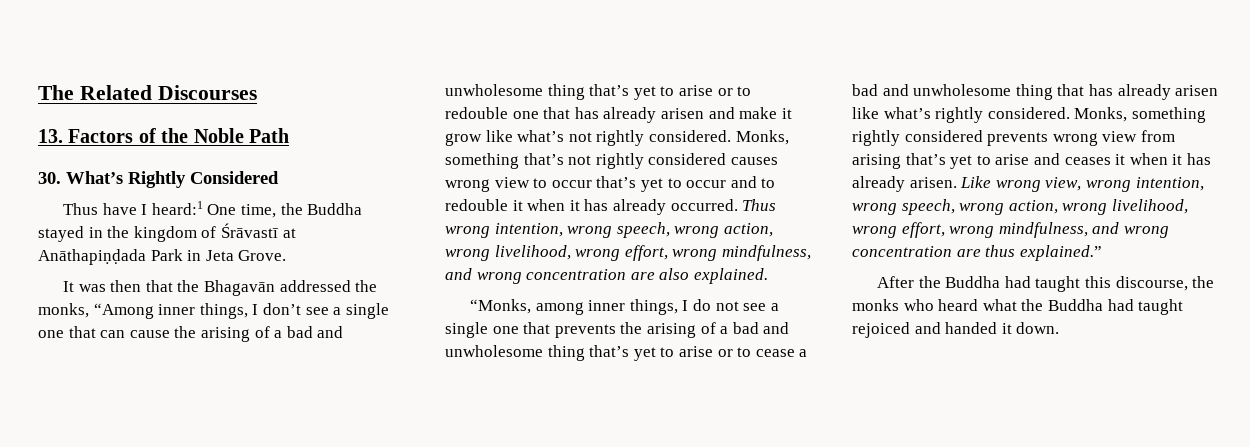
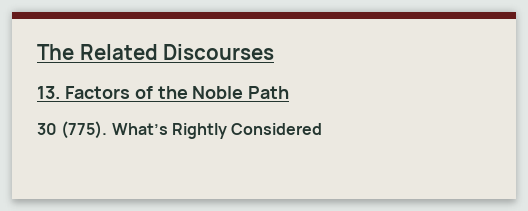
- 30. What’s Rightly Considered
+ 30 (775). What’s Rightly Considered
- Thus have I heard:1 One time, the Buddha stayed in the kingdom of Śrāvastī at Anāthapiṇḍada Park in Jeta Grove.
- It was then that the Bhagavān addressed the monks, “Among inner things, I don’t see a single one that can cause the arising of a bad and unwholesome thing that’s yet to arise or to redouble one that has already arisen and make it grow like what’s not rightly considered. Monks, something that’s not rightly considered causes wrong view to occur that’s yet to occur and to redouble it when it has already occurred. Thus wrong intention, wrong speech, wrong action, wrong livelihood, wrong effort, wrong mindfulness, and wrong concentration are also explained.
- “Monks, among inner things, I do not see a single one that prevents the arising of a bad and unwholesome thing that’s yet to arise or to cease a bad and unwholesome thing that has already arisen like what’s rightly considered. Monks, something rightly considered prevents wrong view from arising that’s yet to arise and ceases it when it has already arisen. Like wrong view, wrong intention, wrong speech, wrong action, wrong livelihood, wrong effort, wrong mindfulness, and wrong concentration are thus explained.”
- After the Buddha had taught this discourse, the monks who heard what the Buddha had taught rejoiced and handed it down.

